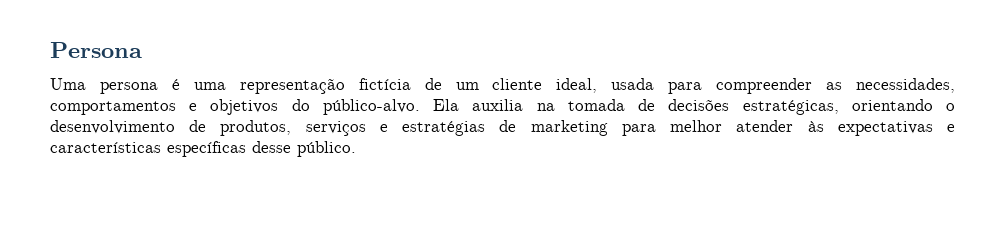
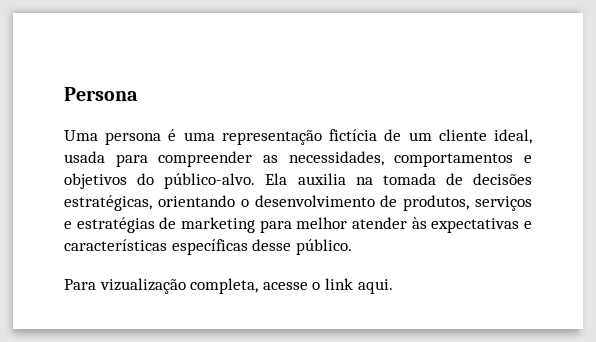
+ Para vizualização completa, acesse o link aqui.

